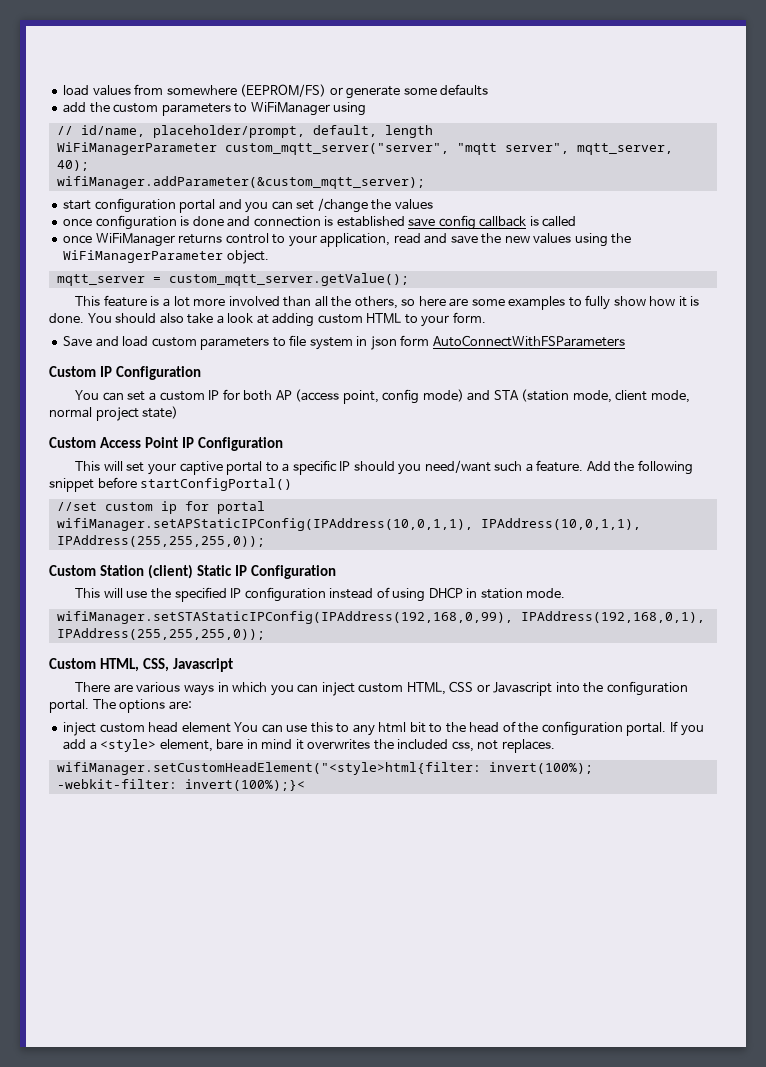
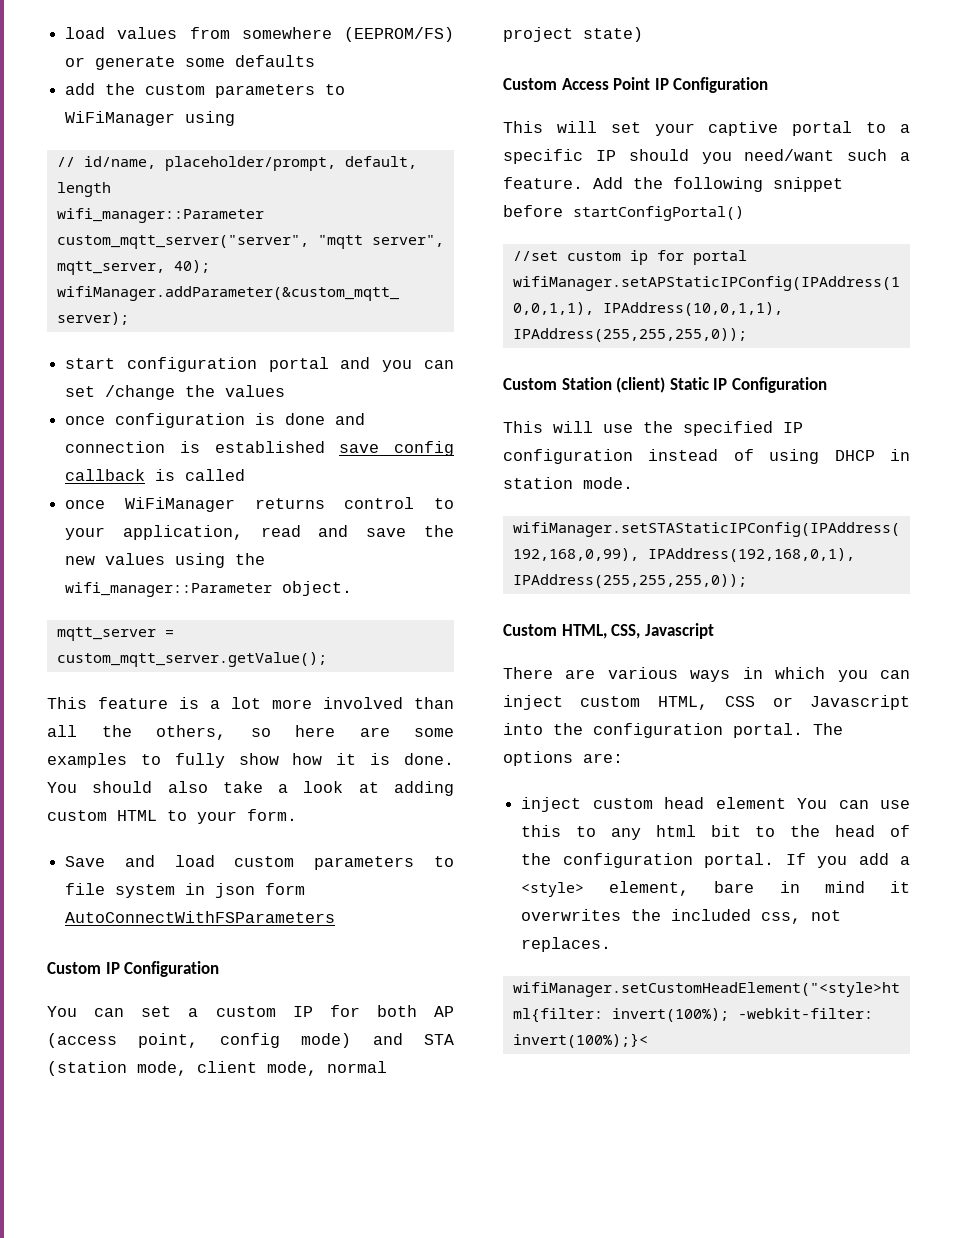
- WiFiManagerParameter custom_mqtt_server("server", "mqtt server", mqtt_server, 40);
+ wifi_manager::Parameter custom_mqtt_server("server", "mqtt server", mqtt_server, 40);
- once WiFiManager returns control to your application, read and save the new values using the WiFiManagerParameter object.
+ once WiFiManager returns control to your application, read and save the new values using the wifi_manager::Parameter object.

